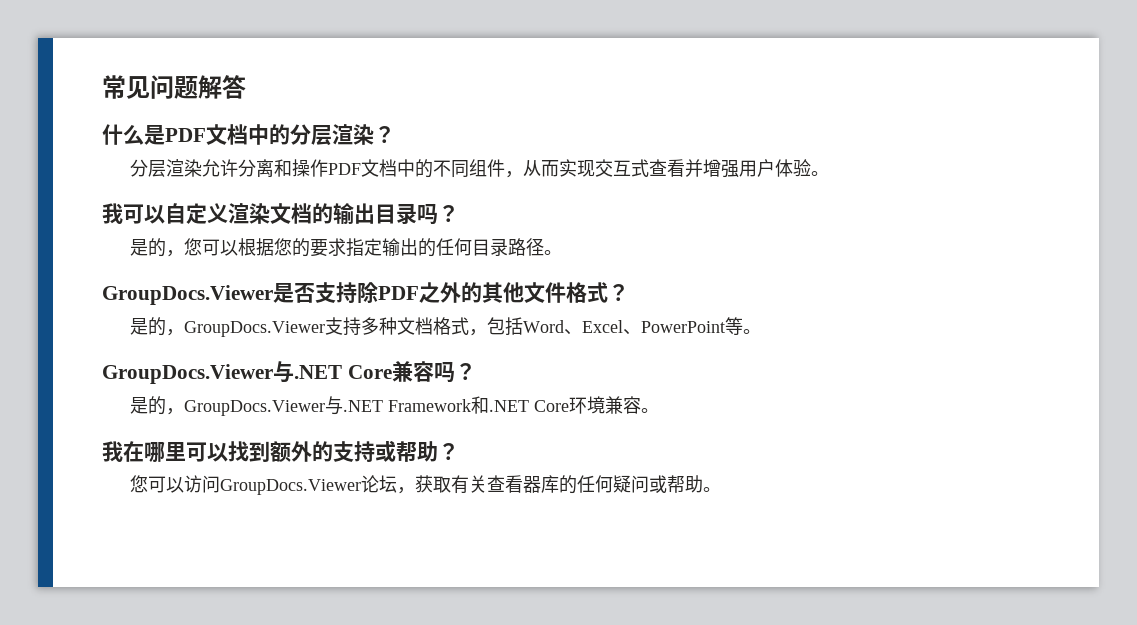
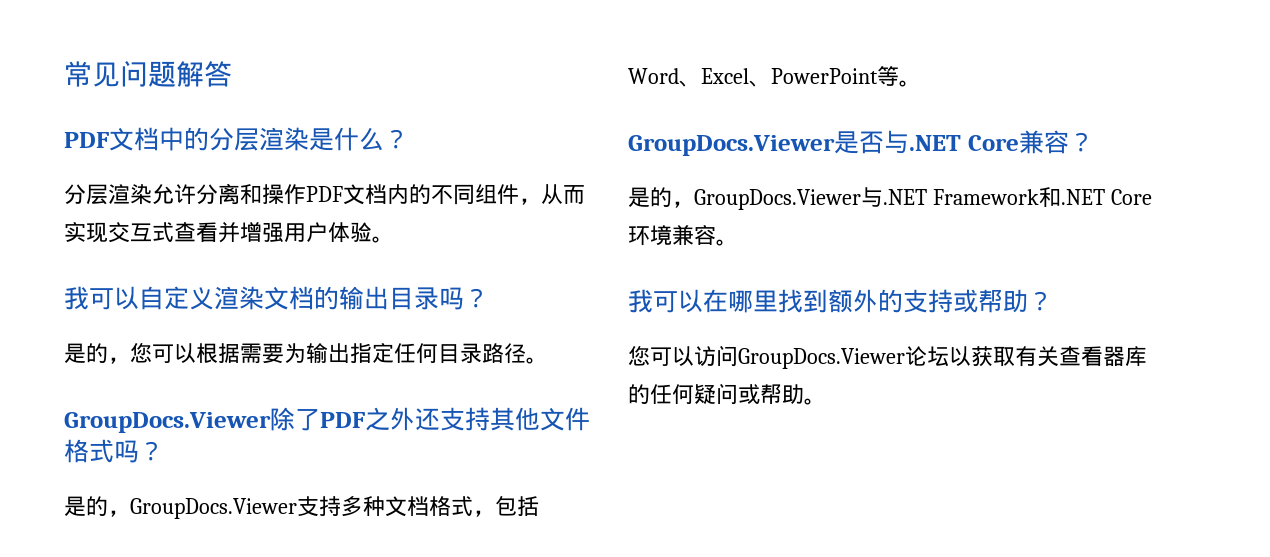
- 什么是PDF文档中的分层渲染？
+ PDF文档中的分层渲染是什么？
- 分层渲染允许分离和操作PDF文档中的不同组件，从而实现交互式查看并增强用户体验。
+ 分层渲染允许分离和操作PDF文档内的不同组件，从而实现交互式查看并增强用户体验。
- 是的，您可以根据您的要求指定输出的任何目录路径。
+ 是的，您可以根据需要为输出指定任何目录路径。
- GroupDocs.Viewer是否支持除PDF之外的其他文件格式？
+ GroupDocs.Viewer除了PDF之外还支持其他文件格式吗？
- GroupDocs.Viewer与.NET Core兼容吗？
+ GroupDocs.Viewer是否与.NET Core兼容？
- 我在哪里可以找到额外的支持或帮助？
+ 我可以在哪里找到额外的支持或帮助？
- 您可以访问GroupDocs.Viewer论坛，获取有关查看器库的任何疑问或帮助。
+ 您可以访问GroupDocs.Viewer论坛以获取有关查看器库的任何疑问或帮助。

